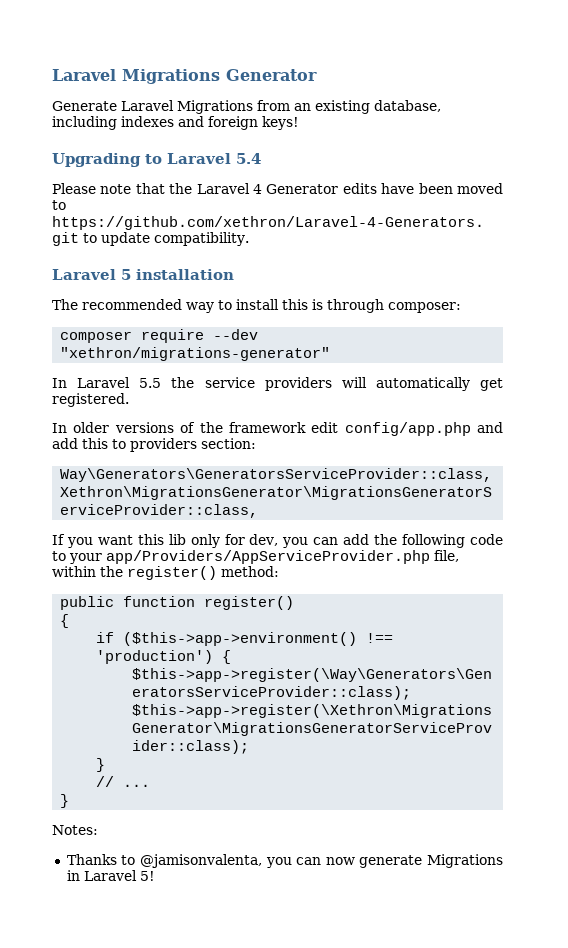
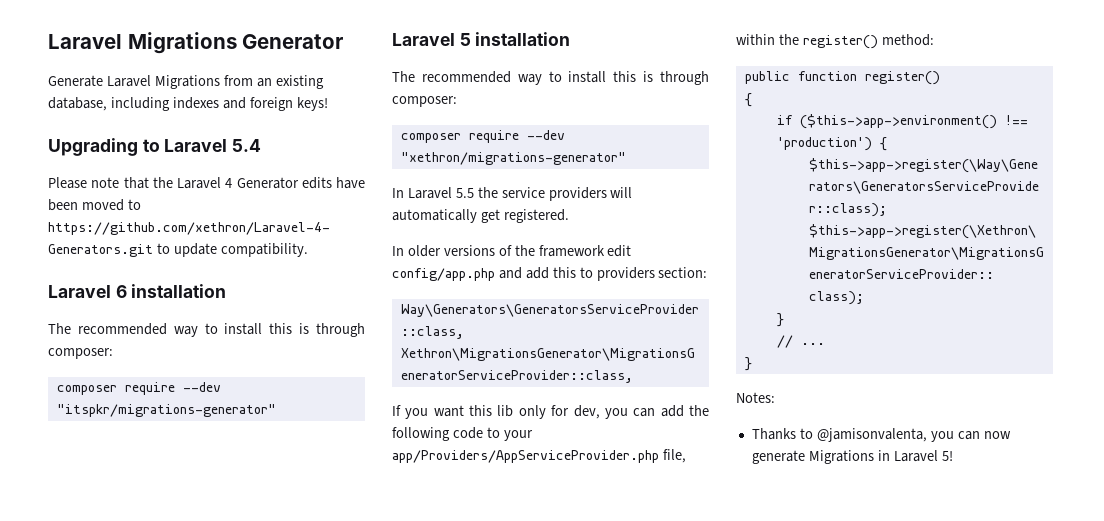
+ Laravel 6 installation
+ The recommended way to install this is through composer:
+ composer require --dev "itspkr/migrations-generator"

